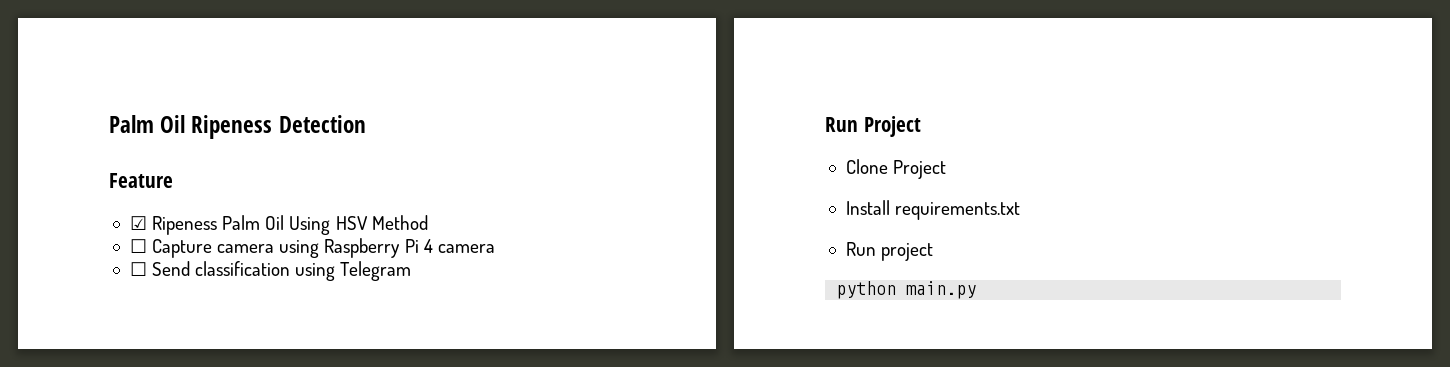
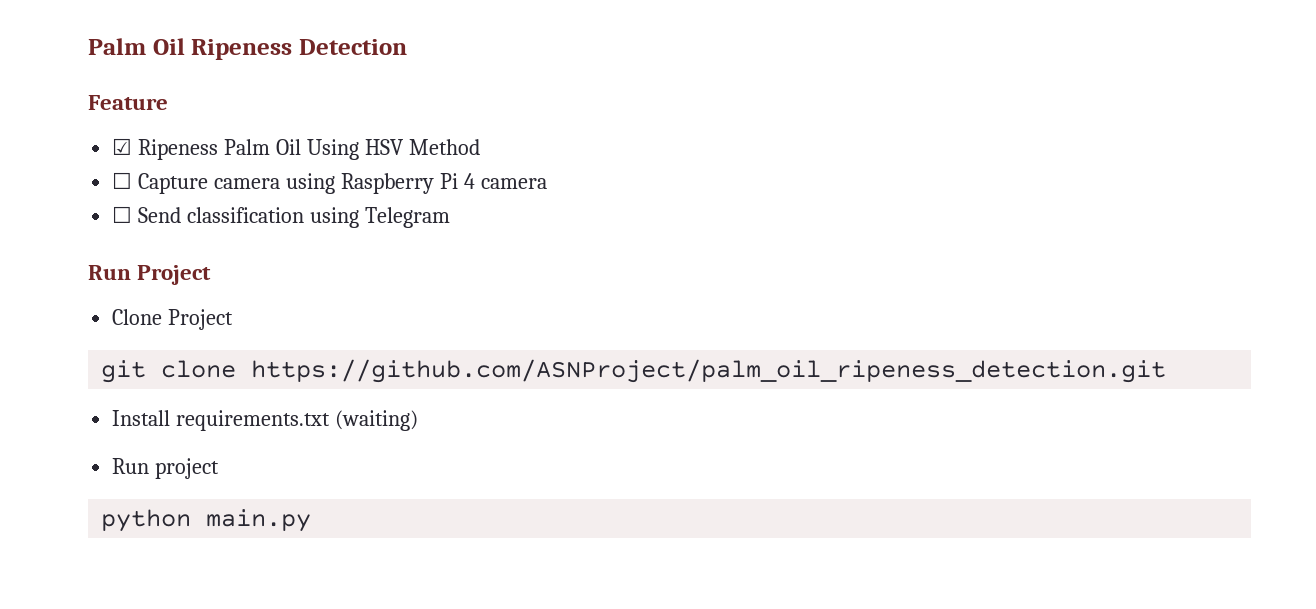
+ git clone https://github.com/ASNProject/palm_oil_ripeness_detection.git
- Install requirements.txt
+ Install requirements.txt (waiting)

